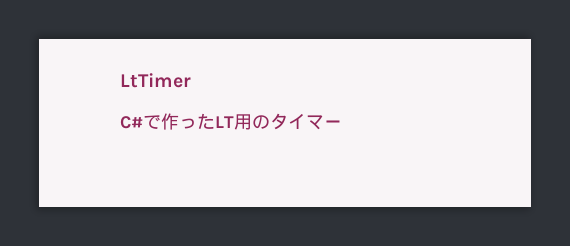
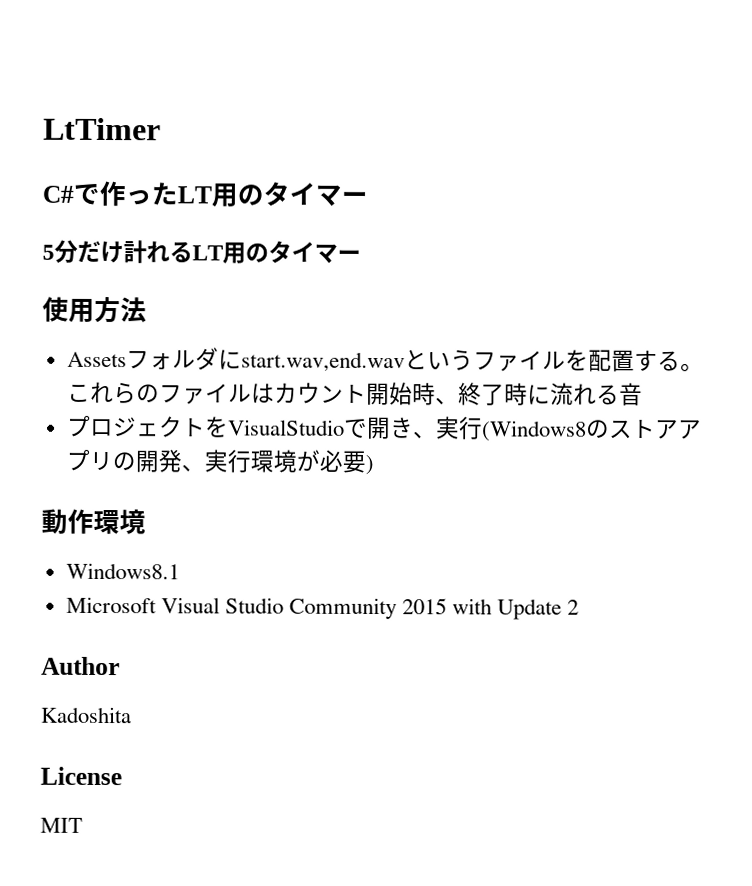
+ 5分だけ計れるLT用のタイマー
+ 使用方法
+ Assetsフォルダにstart.wav,end.wavというファイルを配置する。これらのファイルはカウント開始時、終了時に流れる音
+ プロジェクトをVisualStudioで開き、実行(Windows8のストアアプリの開発、実行環境が必要)
+ 動作環境
+ Windows8.1
+ Microsoft Visual Studio Community 2015 with Update 2
+ Author
+ Kadoshita
+ License
+ MIT

